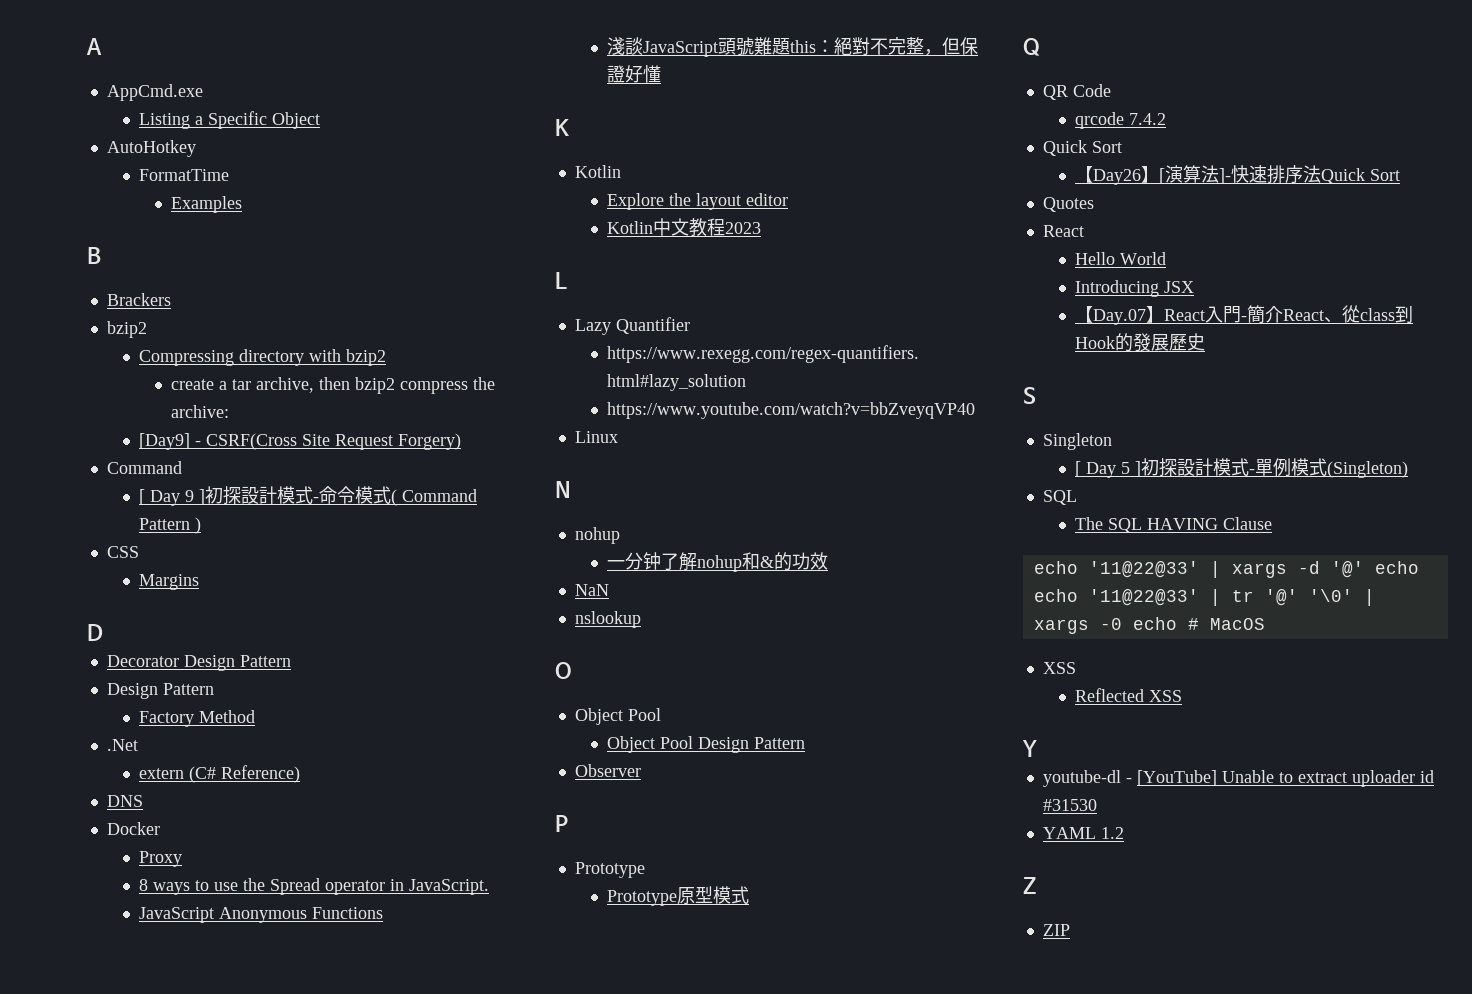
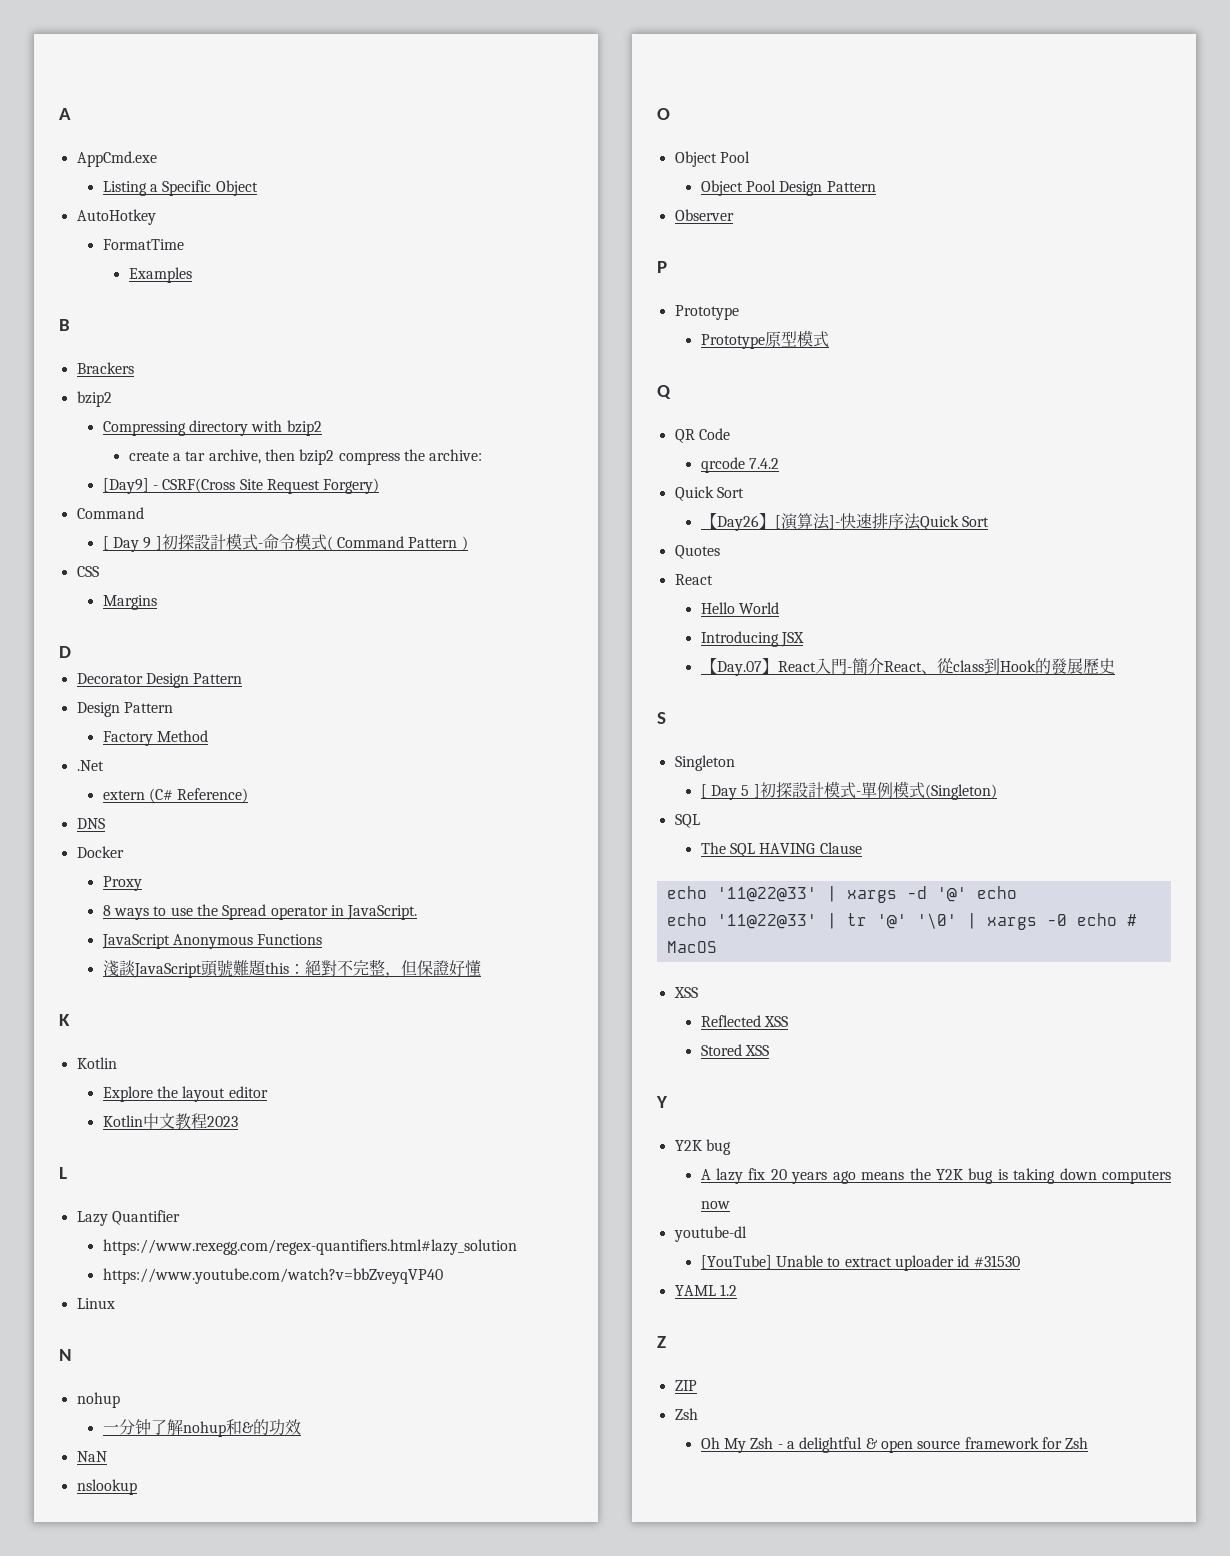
+ Stored XSS
  Y
+ Y2K bug
+ A lazy fix 20 years ago means the Y2K bug is taking down computers now
- youtube-dl - [YouTube] Unable to extract uploader id #31530
+ youtube-dl
+ [YouTube] Unable to extract uploader id #31530
  ZIP
+ Zsh
+ Oh My Zsh - a delightful & open source framework for Zsh

